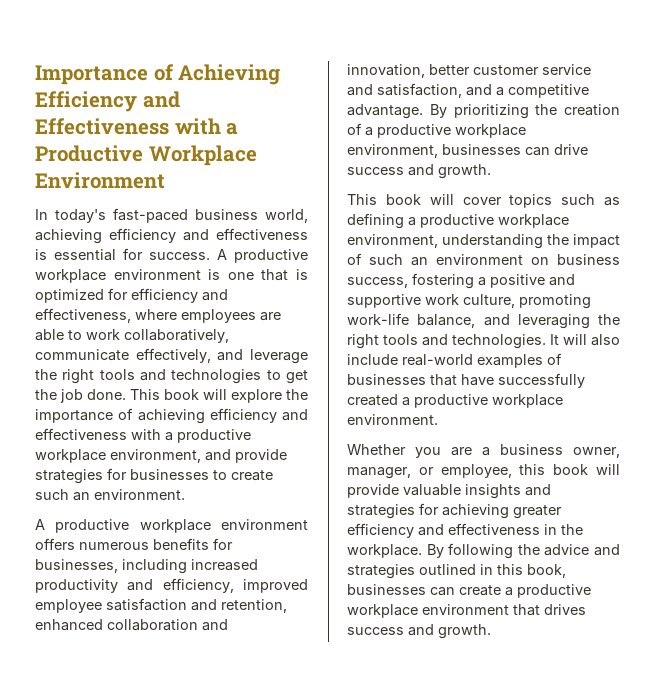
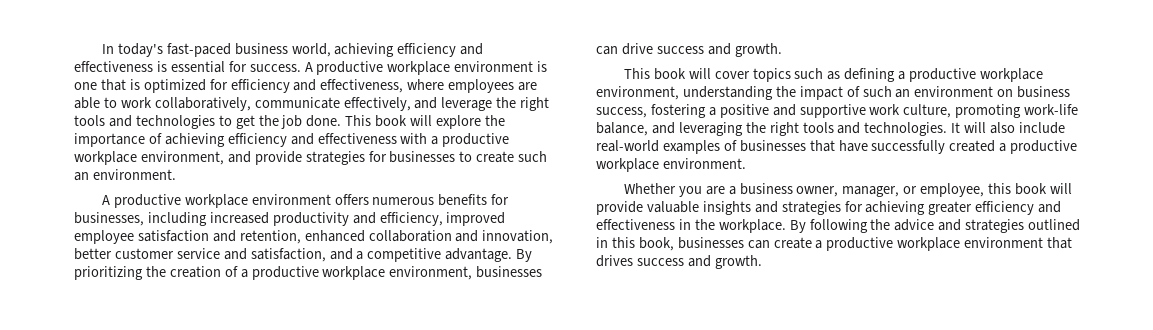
- Importance of Achieving Efficiency and Effectiveness with a Productive Workplace Environment

